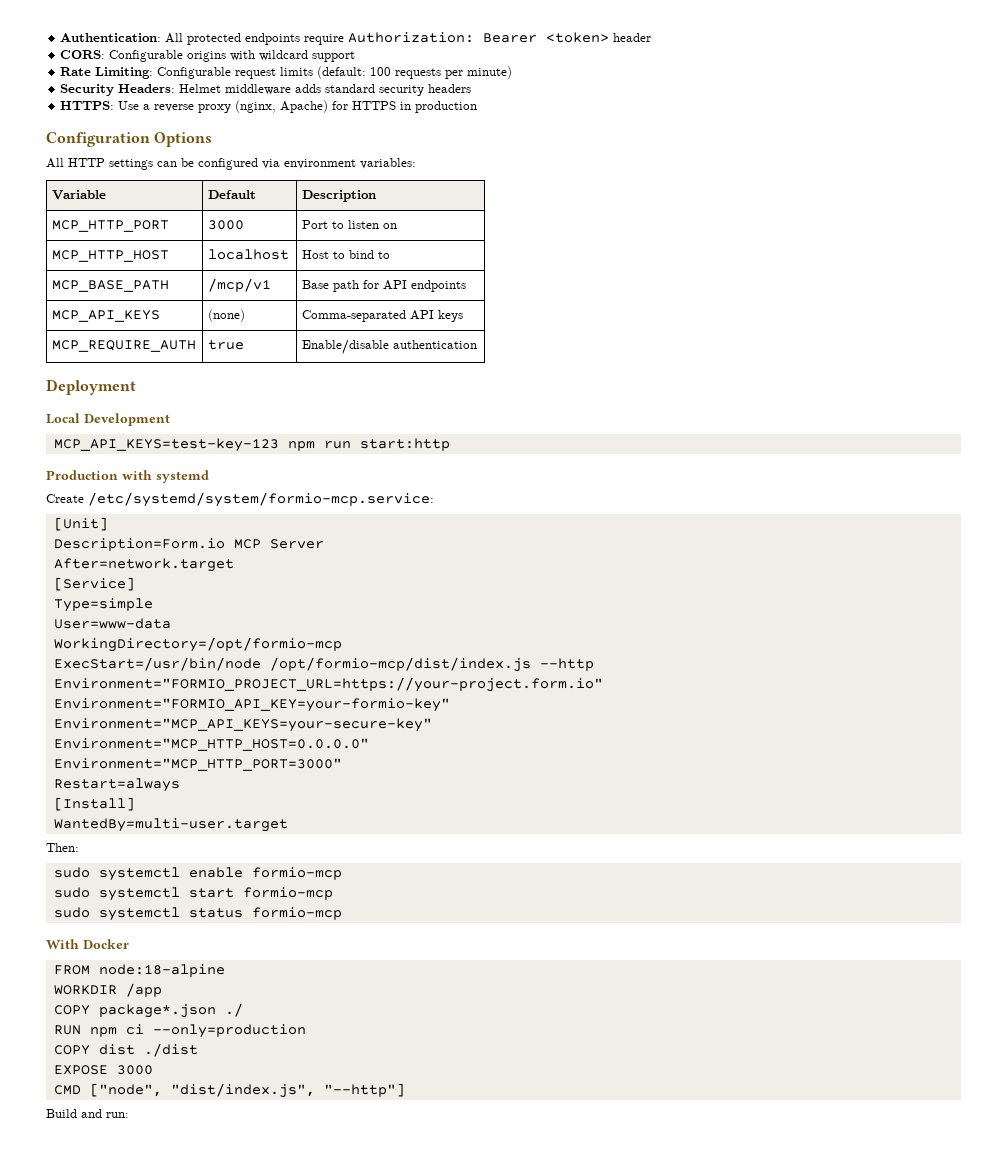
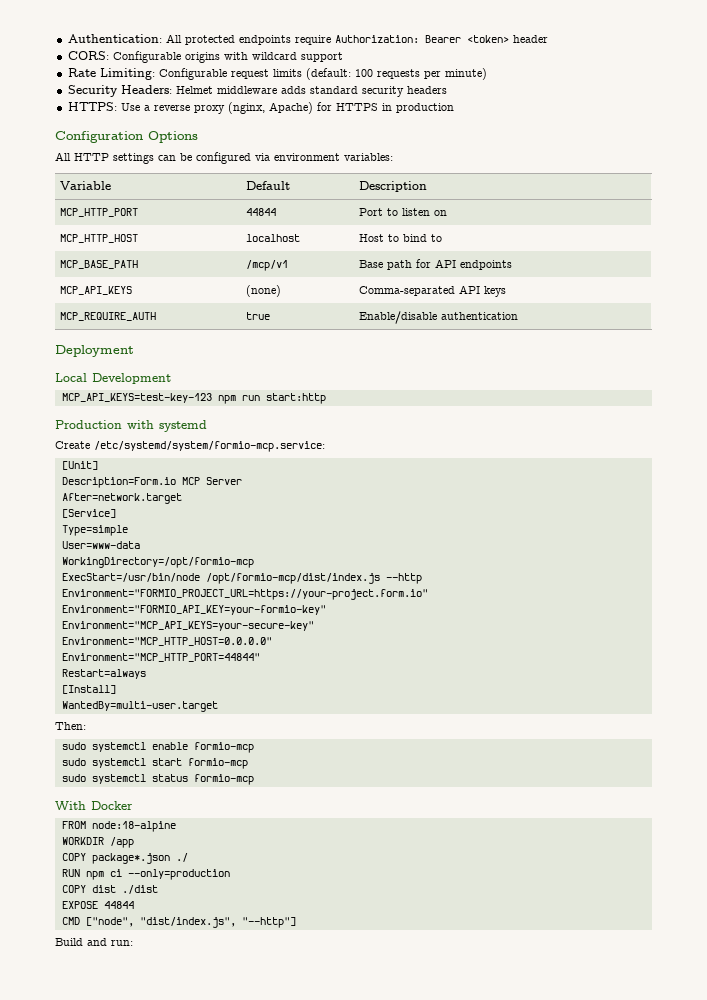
- MCP_HTTP_PORT | 3000 | Port to listen on
+ MCP_HTTP_PORT | 44844 | Port to listen on
- Environment="MCP_HTTP_PORT=3000"
+ Environment="MCP_HTTP_PORT=44844"
- EXPOSE 3000
+ EXPOSE 44844

